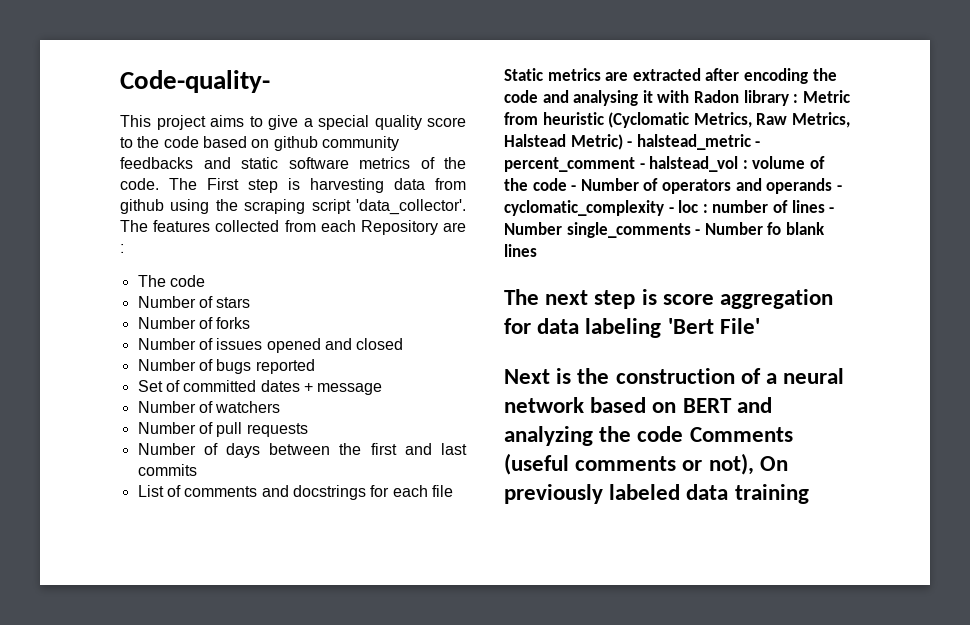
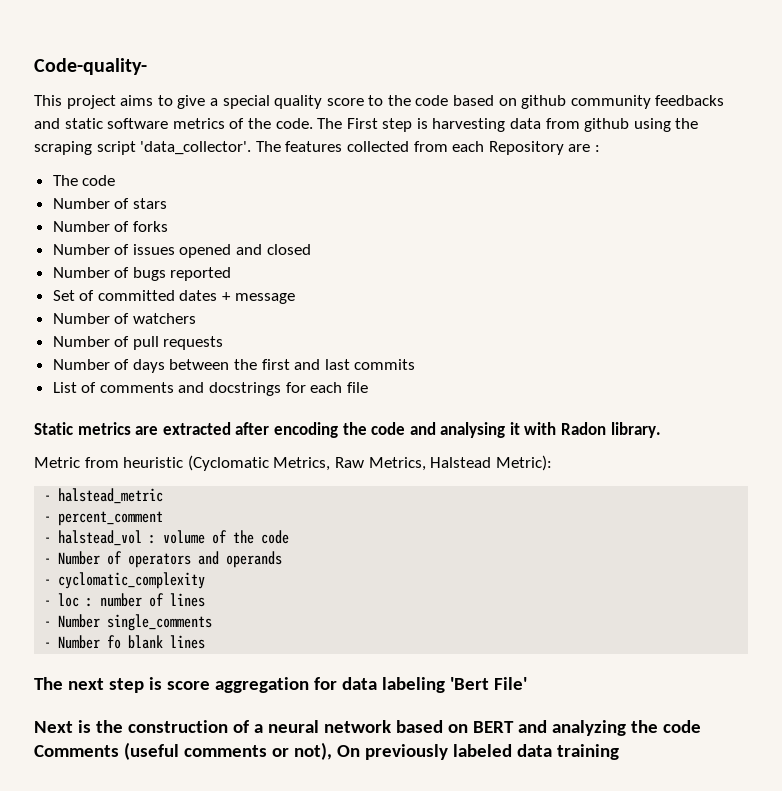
- Static metrics are extracted after encoding the code and analysing it with Radon library : Metric from heuristic (Cyclomatic Metrics, Raw Metrics, Halstead Metric) - halstead_metric - percent_comment - halstead_vol : volume of the code - Number of operators and operands - cyclomatic_complexity - loc : number of lines - Number single_comments - Number fo blank lines
+ Static metrics are extracted after encoding the code and analysing it with Radon library.
+ Metric from heuristic (Cyclomatic Metrics, Raw Metrics, Halstead Metric):
+ - halstead_metric
+ - percent_comment
+ - halstead_vol : volume of the code
+ - Number of operators and operands
+ - cyclomatic_complexity
+ - loc : number of lines
+ - Number single_comments
+ - Number fo blank lines

